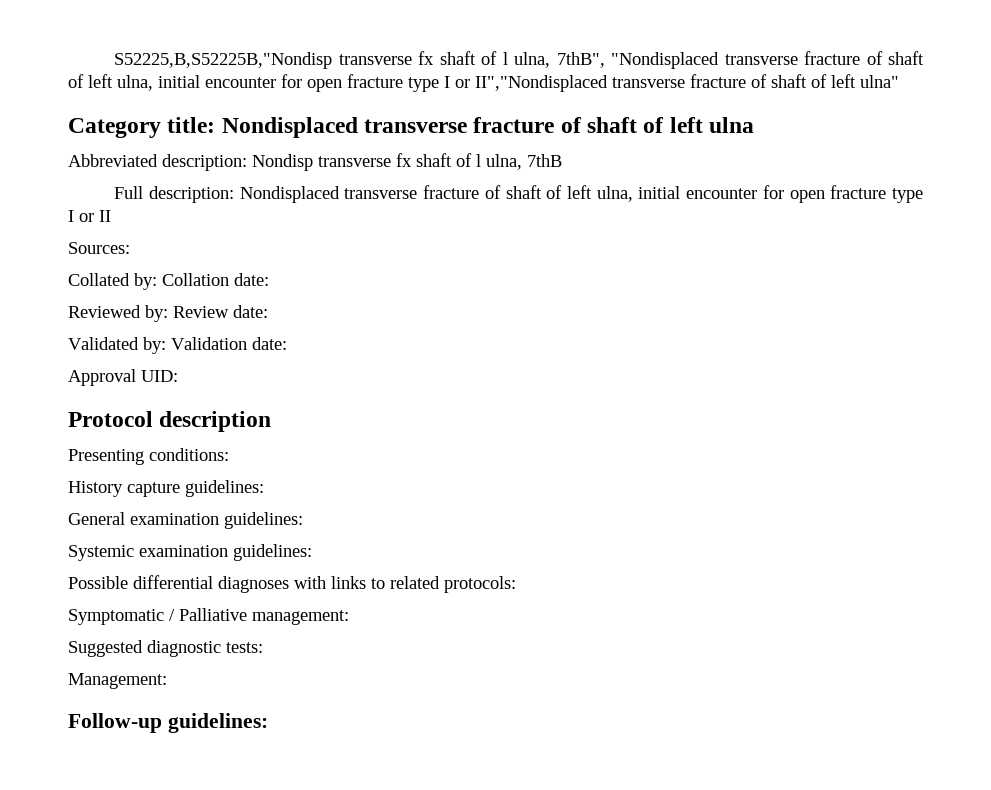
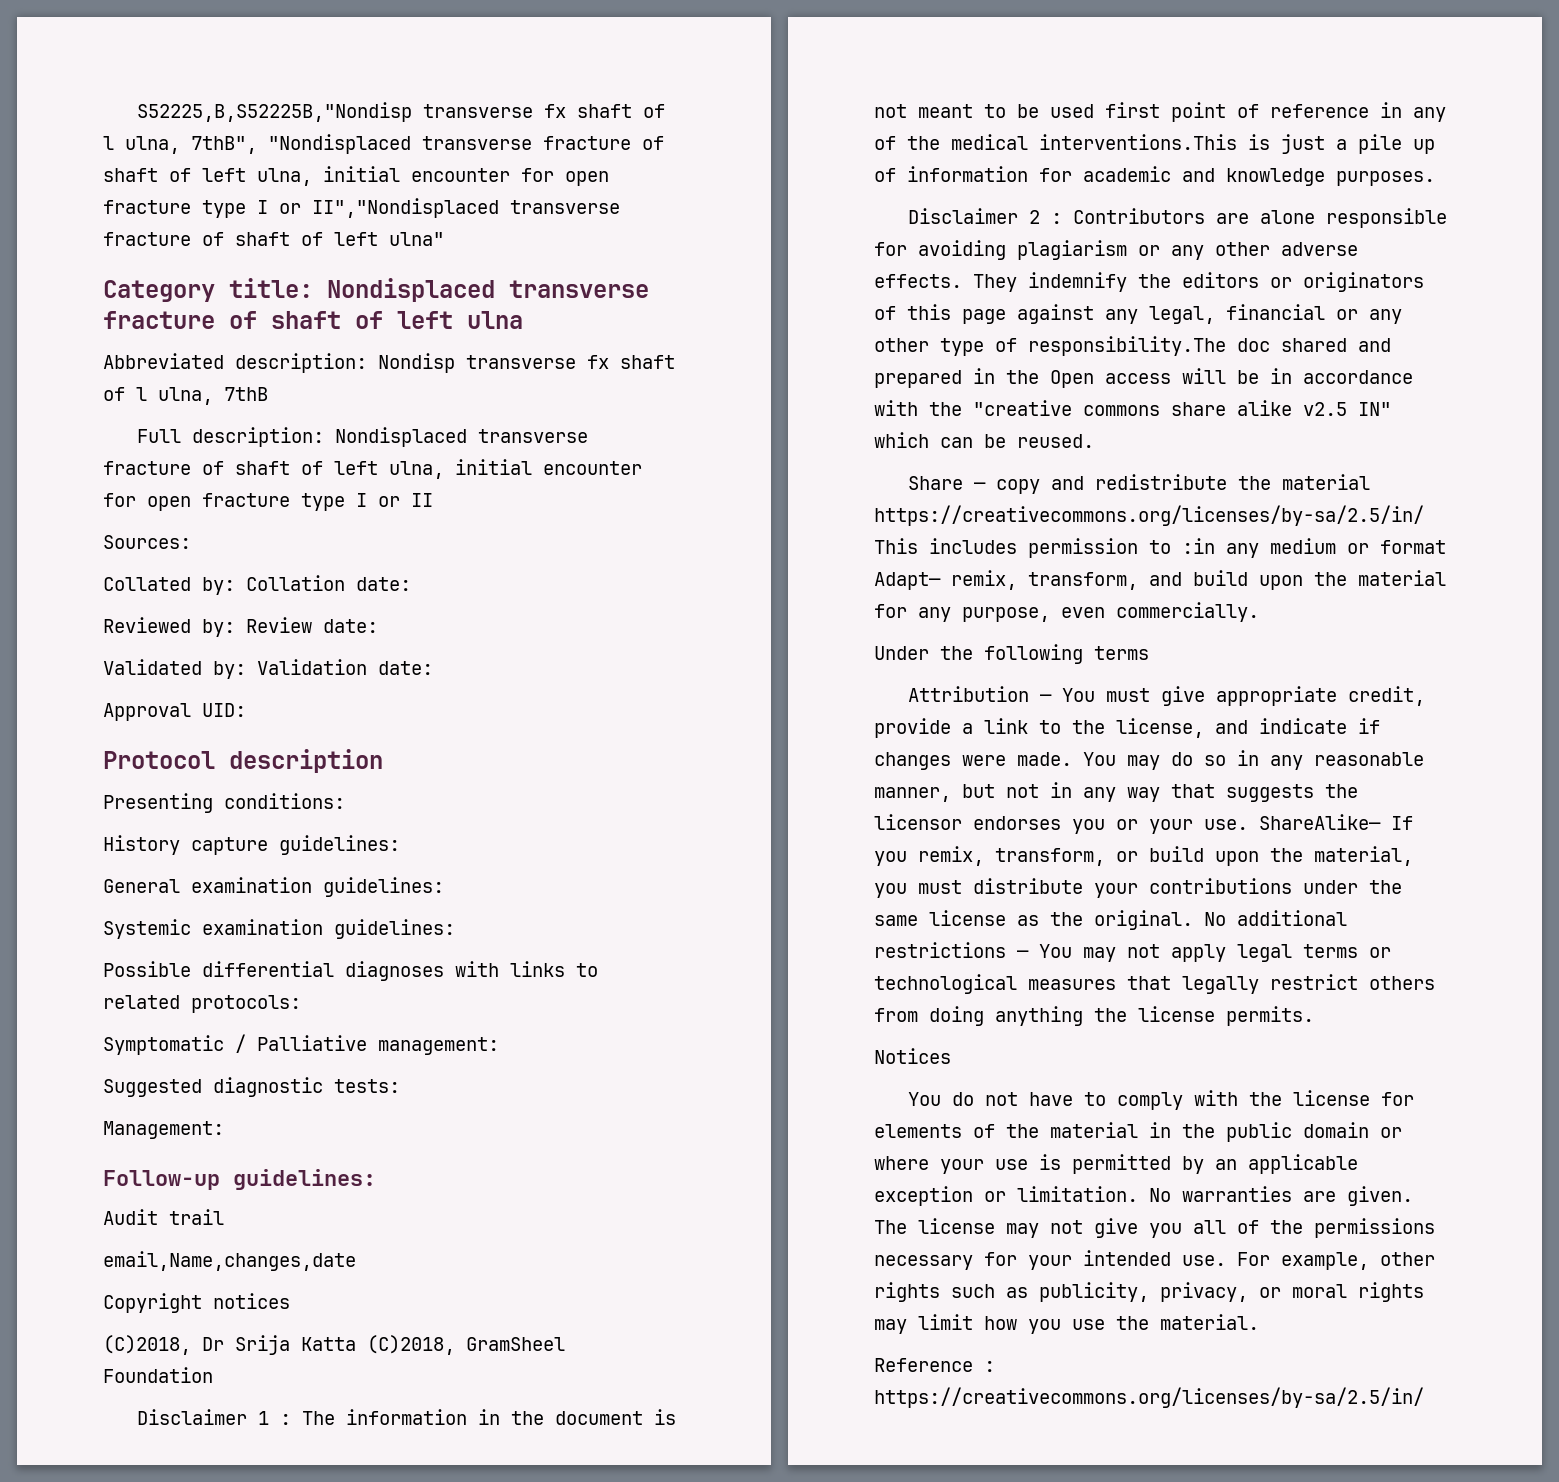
+ Audit trail
+ email,Name,changes,date
+ Copyright notices
+ (C)2018, Dr Srija Katta (C)2018, GramSheel Foundation
+ Disclaimer 1 : The information in the document is not meant to be used first point of reference in any of the medical interventions.This is just a pile up of information for academic and knowledge purposes.
+ Disclaimer 2 : Contributors are alone responsible for avoiding plagiarism or any other adverse effects. They indemnify the editors or originators of this page against any legal, financial or any other type of responsibility.The doc shared and prepared in the Open access will be in accordance with the "creative commons share alike v2.5 IN" which can be reused.
+ Share — copy and redistribute the material https://creativecommons.org/licenses/by-sa/2.5/in/ This includes permission to :in any medium or format Adapt— remix, transform, and build upon the material for any purpose, even commercially.
+ Under the following terms
+ Attribution — You must give appropriate credit, provide a link to the license, and indicate if changes were made. You may do so in any reasonable manner, but not in any way that suggests the licensor endorses you or your use. ShareAlike— If you remix, transform, or build upon the material, you must distribute your contributions under the same license as the original. No additional restrictions — You may not apply legal terms or technological measures that legally restrict others from doing anything the license permits.
+ Notices
+ You do not have to comply with the license for elements of the material in the public domain or where your use is permitted by an applicable exception or limitation. No warranties are given. The license may not give you all of the permissions necessary for your intended use. For example, other rights such as publicity, privacy, or moral rights may limit how you use the material.
+ Reference : https://creativecommons.org/licenses/by-sa/2.5/in/

